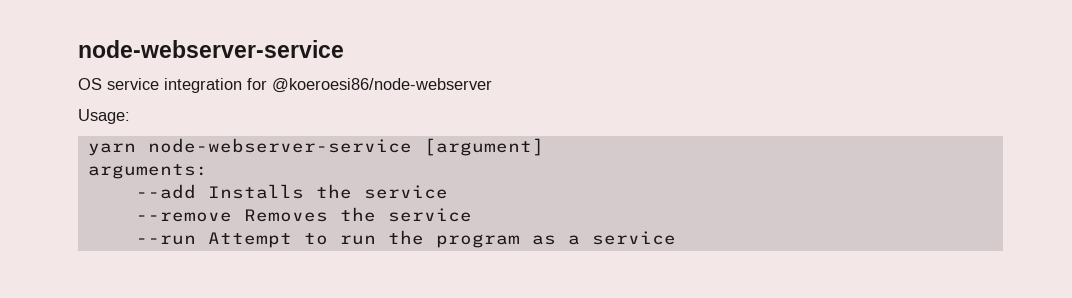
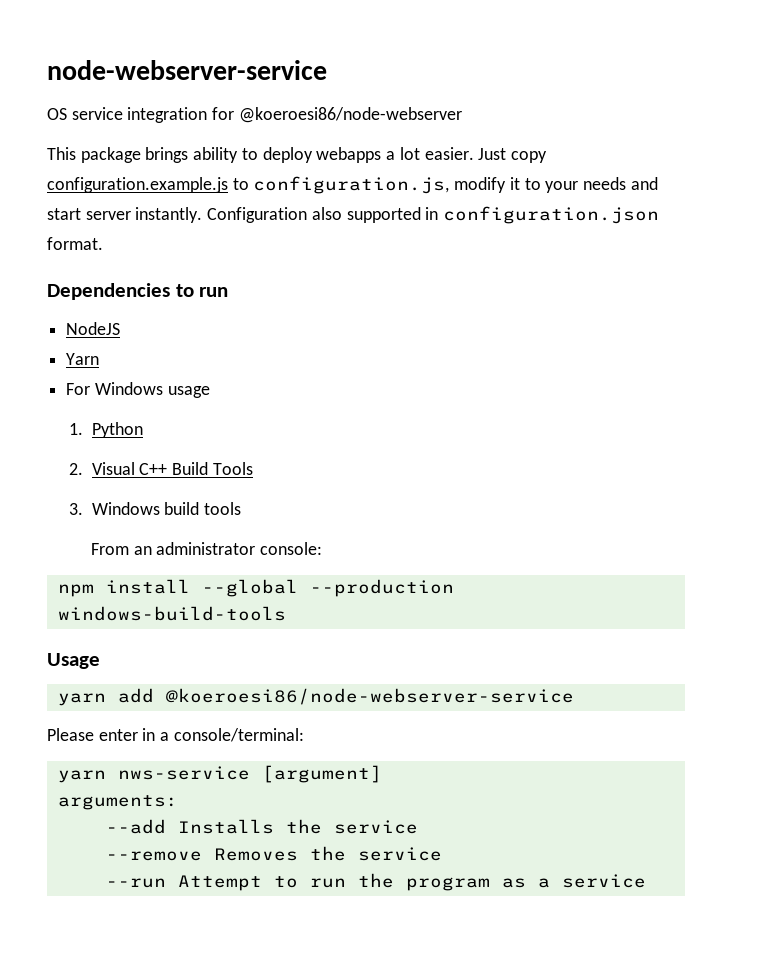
- Usage:
- yarn node-webserver-service [argument]
+ This package brings ability to deploy webapps a lot easier. Just copy configuration.example.js to configuration.js, modify it to your needs and start server instantly. Configuration also supported in configuration.json format.
+ Dependencies to run
+ NodeJS
+ Yarn
+ For Windows usage
+ 1. Python
+ 2. Visual C++ Build Tools
+ 3. Windows build tools
+ From an administrator console:
+ npm install --global --production windows-build-tools
+ Usage
+ yarn add @koeroesi86/node-webserver-service
+ Please enter in a console/terminal:
+ yarn nws-service [argument]

